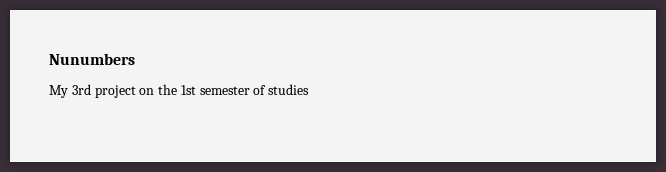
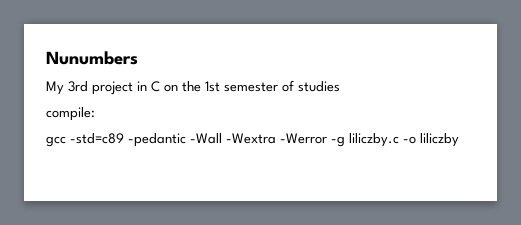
- My 3rd project on the 1st semester of studies
+ My 3rd project in C on the 1st semester of studies
+ compile:
+ gcc -std=c89 -pedantic -Wall -Wextra -Werror -g liliczby.c -o liliczby

